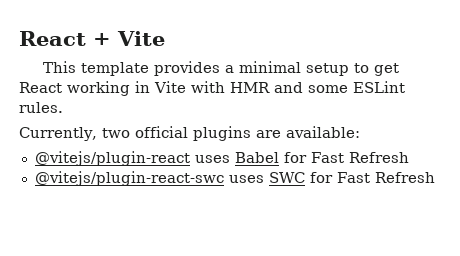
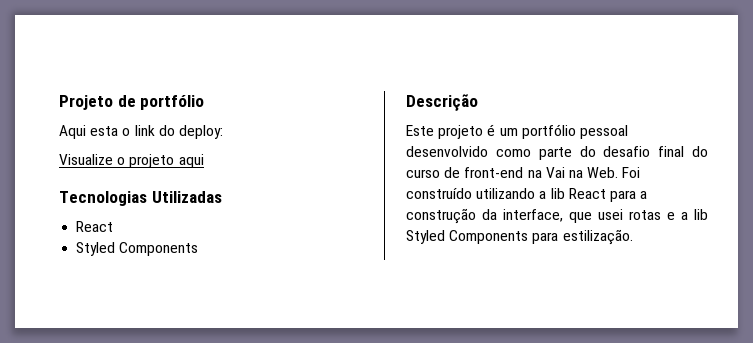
- React + Vite
- This template provides a minimal setup to get React working in Vite with HMR and some ESLint rules.
- Currently, two official plugins are available:
- @vitejs/plugin-react uses Babel for Fast Refresh
- @vitejs/plugin-react-swc uses SWC for Fast Refresh
+ Projeto de portfólio
+ Aqui esta o link do deploy:
+ Visualize o projeto aqui
+ Tecnologias Utilizadas
+ React
+ Styled Components
+ Descrição
+ Este projeto é um portfólio pessoal desenvolvido como parte do desafio final do curso de front-end na Vai na Web. Foi construído utilizando a lib React para a construção da interface, que usei rotas e a lib Styled Components para estilização.

